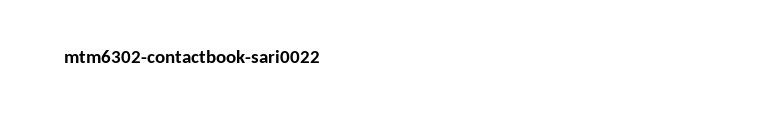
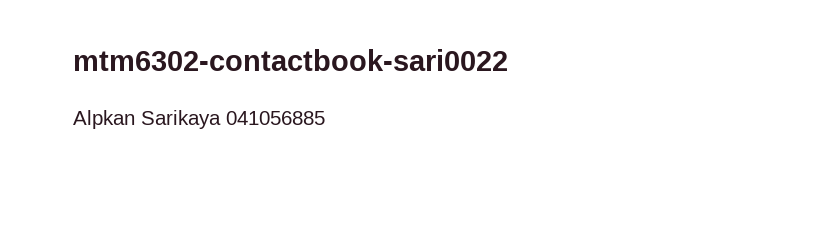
+ Alpkan Sarikaya 041056885

